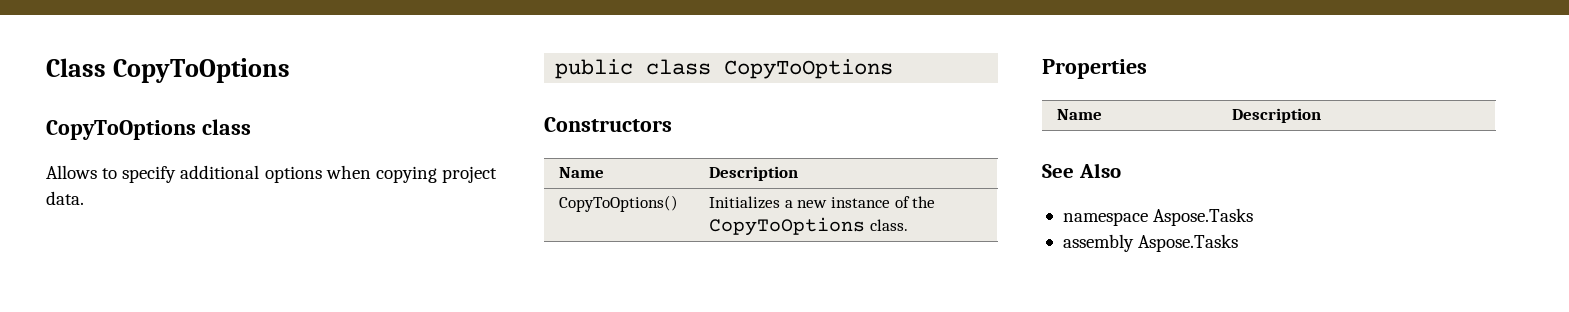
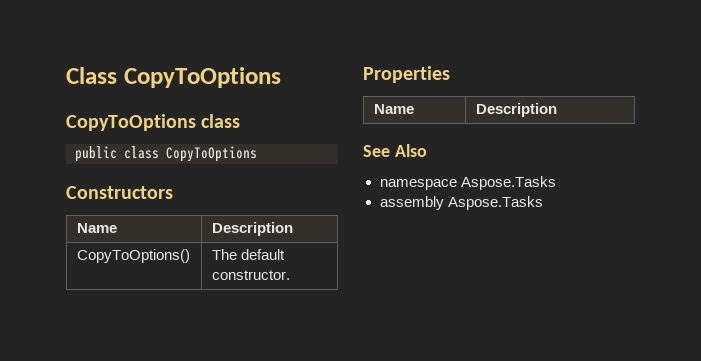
- Allows to specify additional options when copying project data.
- CopyToOptions() | Initializes a new instance of the CopyToOptions class.
+ CopyToOptions() | The default constructor.

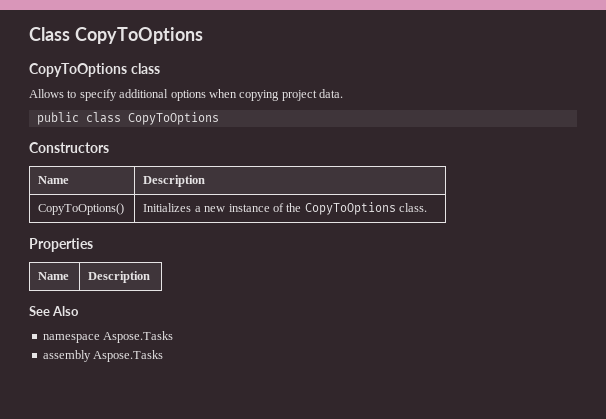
+ Allows to specify additional options when copying project data.
- CopyToOptions() | The default constructor.
+ CopyToOptions() | Initializes a new instance of the CopyToOptions class.

